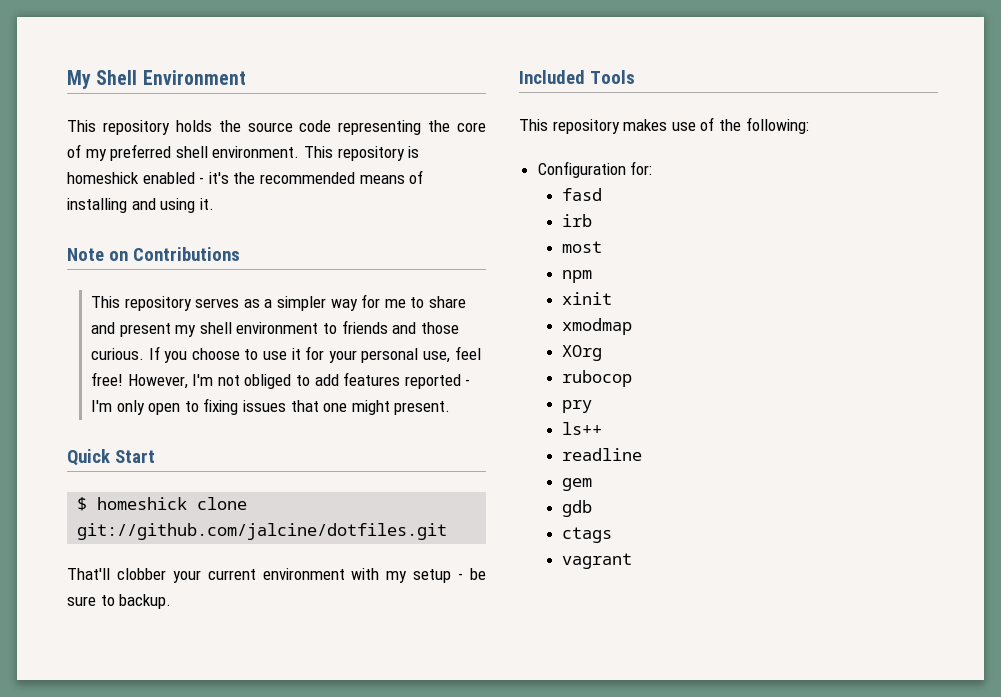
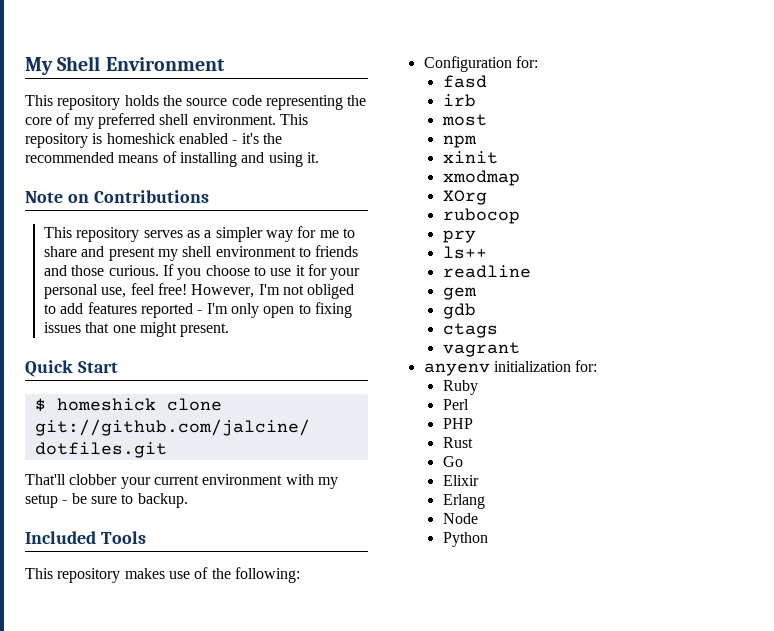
+ anyenv initialization for:
+ Ruby
+ Perl
+ PHP
+ Rust
+ Go
+ Elixir
+ Erlang
+ Node
+ Python

